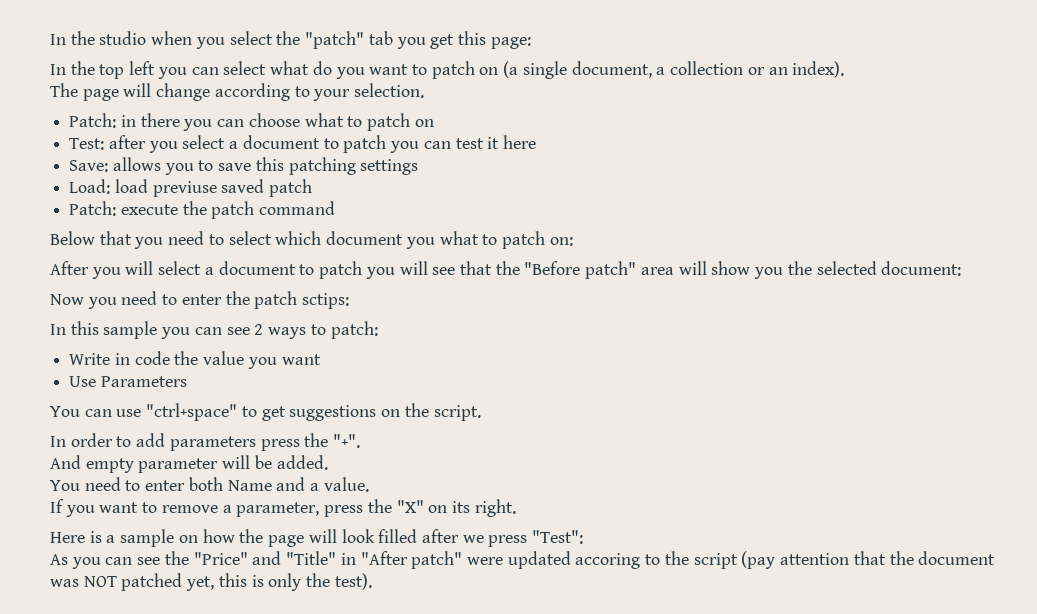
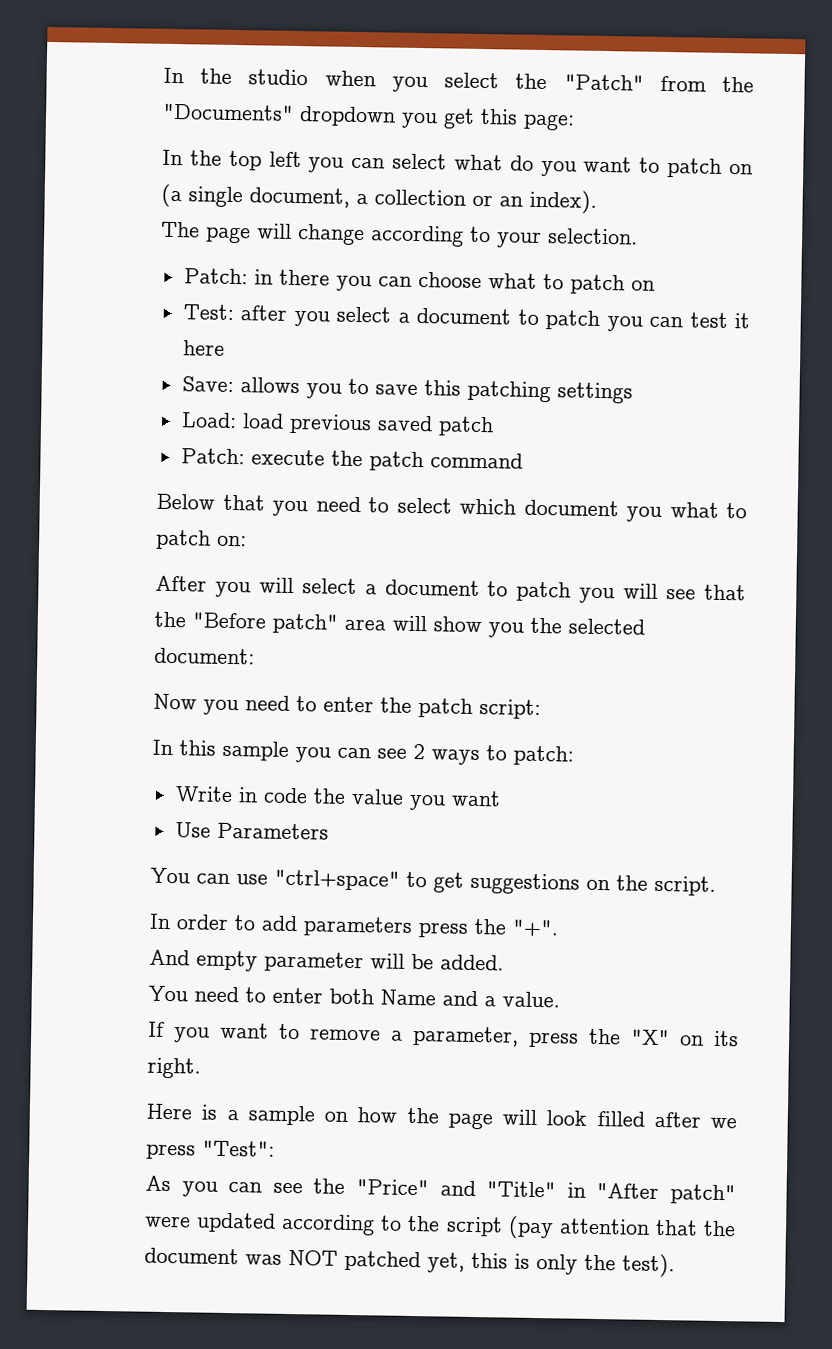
- In the studio when you select the "patch" tab you get this page:
+ In the studio when you select the "Patch" from the "Documents" dropdown you get this page:
- Load: load previuse saved patch
+ Load: load previous saved patch
- Now you need to enter the patch sctips:
+ Now you need to enter the patch script:
- As you can see the "Price" and "Title" in "After patch" were updated accoring to the script (pay attention that the document was NOT patched yet, this is only the test).
+ As you can see the "Price" and "Title" in "After patch" were updated according to the script (pay attention that the document was NOT patched yet, this is only the test).

